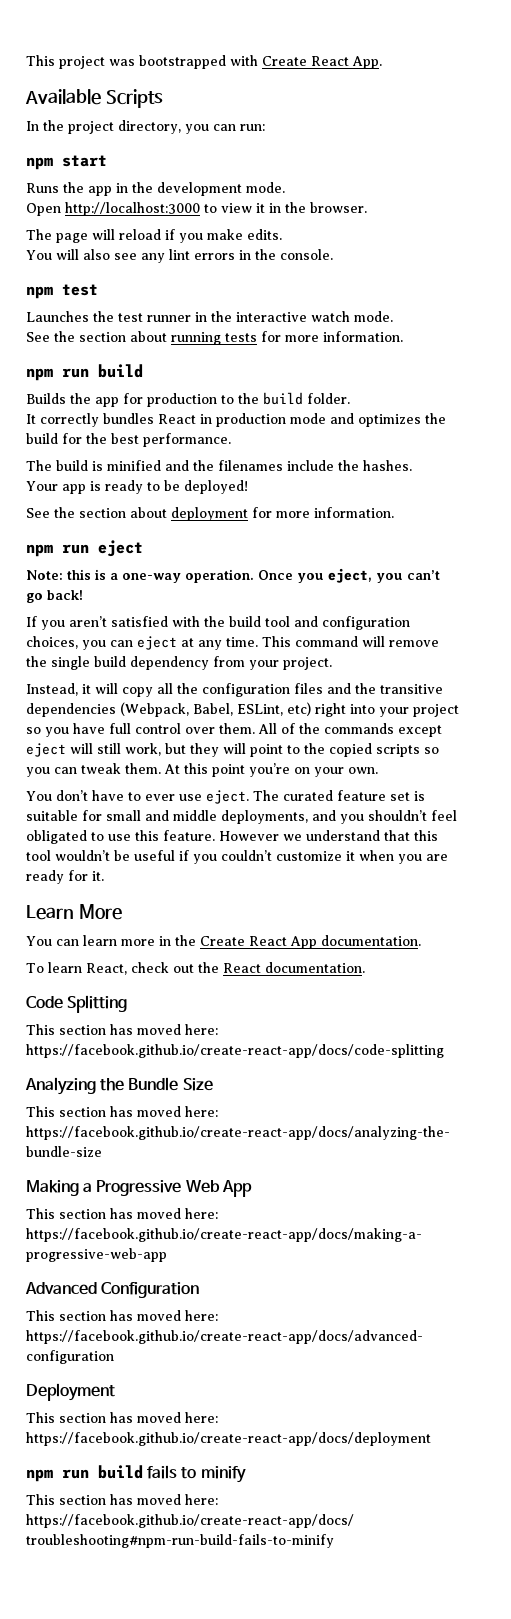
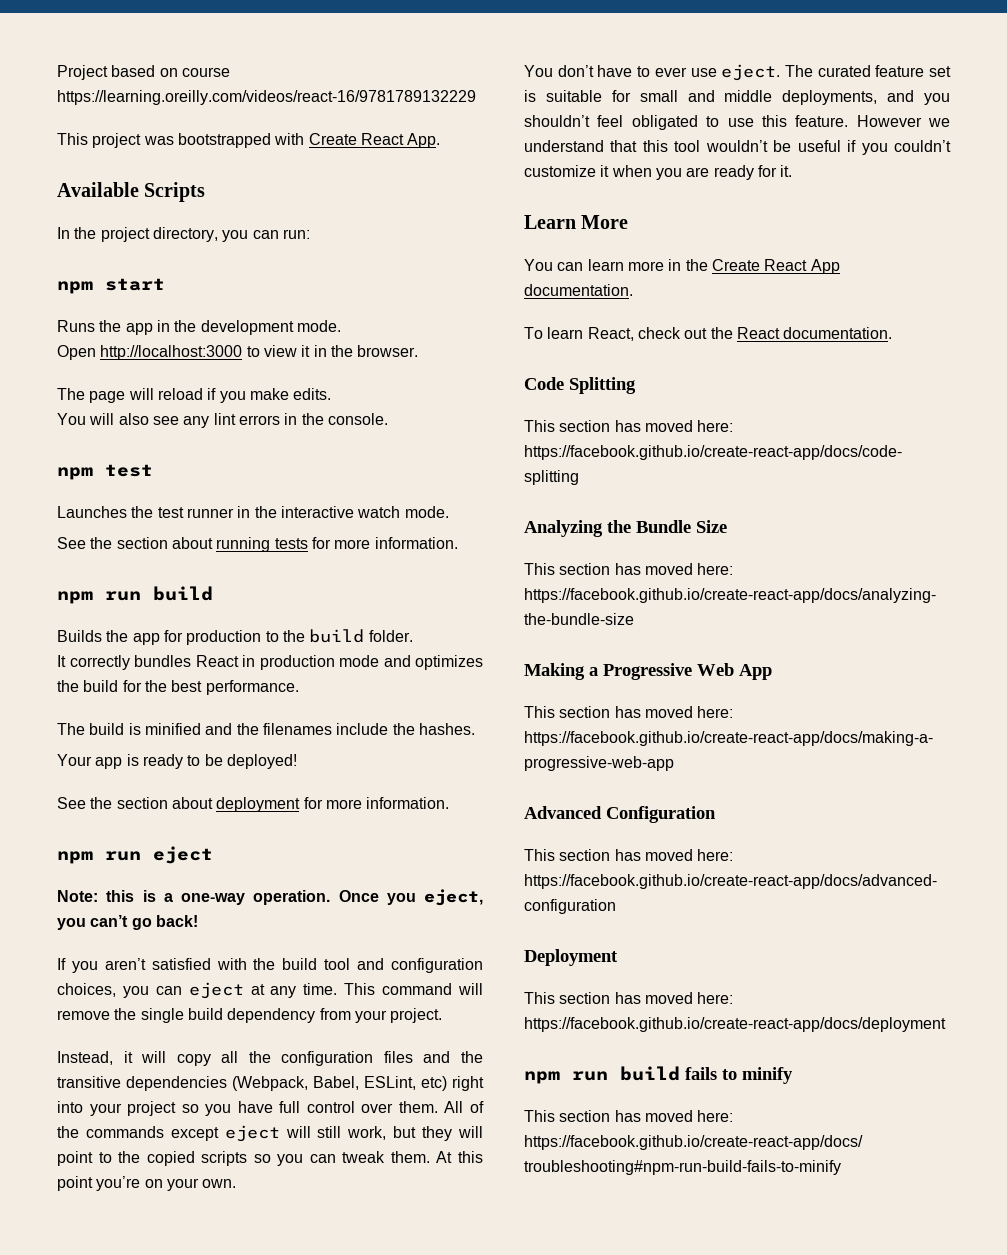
+ Project based on course https://learning.oreilly.com/videos/react-16/9781789132229

